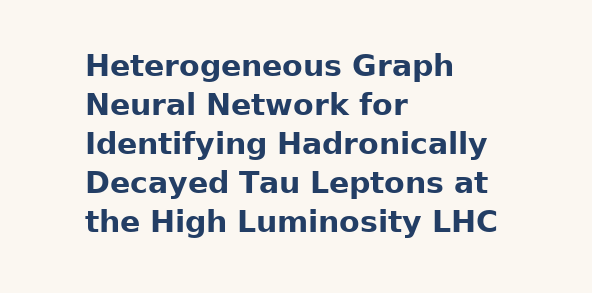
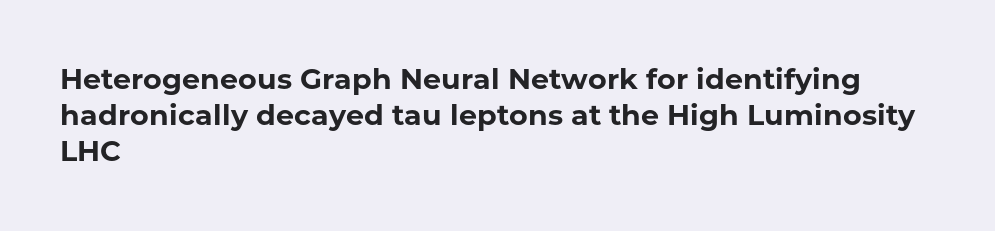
- Heterogeneous Graph Neural Network for Identifying Hadronically Decayed Tau Leptons at the High Luminosity LHC
+ Heterogeneous Graph Neural Network for identifying hadronically decayed tau leptons at the High Luminosity LHC

